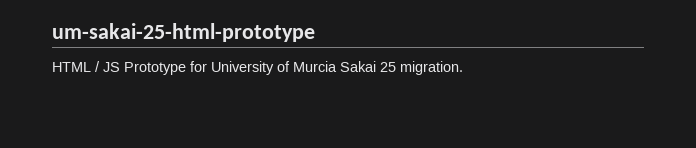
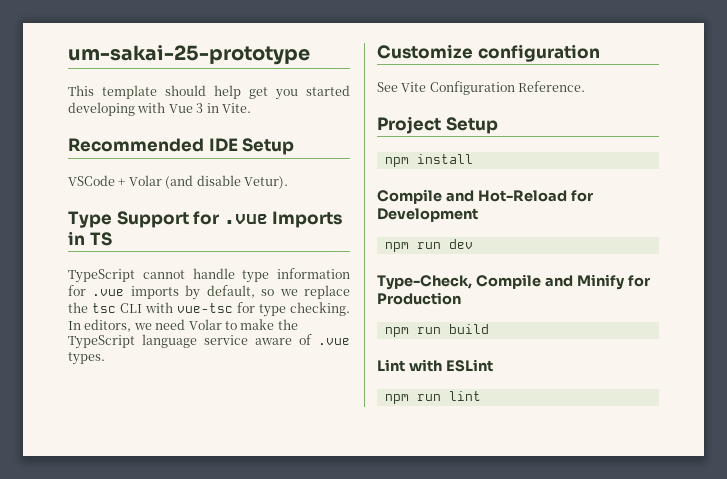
- um-sakai-25-html-prototype
- HTML / JS Prototype for University of Murcia Sakai 25 migration.
+ um-sakai-25-prototype
+ This template should help get you started developing with Vue 3 in Vite.
+ Recommended IDE Setup
+ VSCode + Volar (and disable Vetur).
+ Type Support for .vue Imports in TS
+ TypeScript cannot handle type information for .vue imports by default, so we replace the tsc CLI with vue-tsc for type checking. In editors, we need Volar to make the TypeScript language service aware of .vue types.
+ Customize configuration
+ See Vite Configuration Reference.
+ Project Setup
+ npm install
+ Compile and Hot-Reload for Development
+ npm run dev
+ Type-Check, Compile and Minify for Production
+ npm run build
+ Lint with ESLint
+ npm run lint

